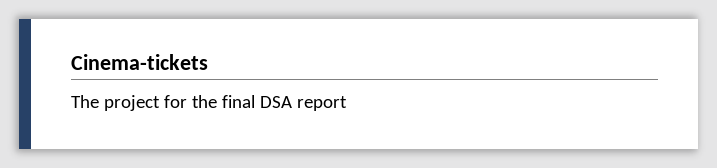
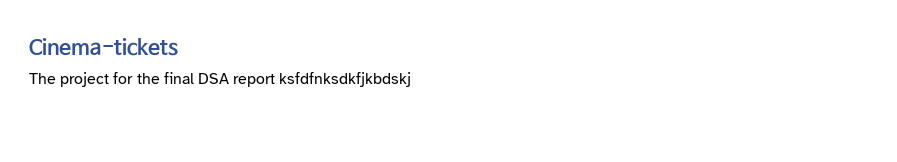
- The project for the final DSA report
+ The project for the final DSA report ksfdfnksdkfjkbdskj

